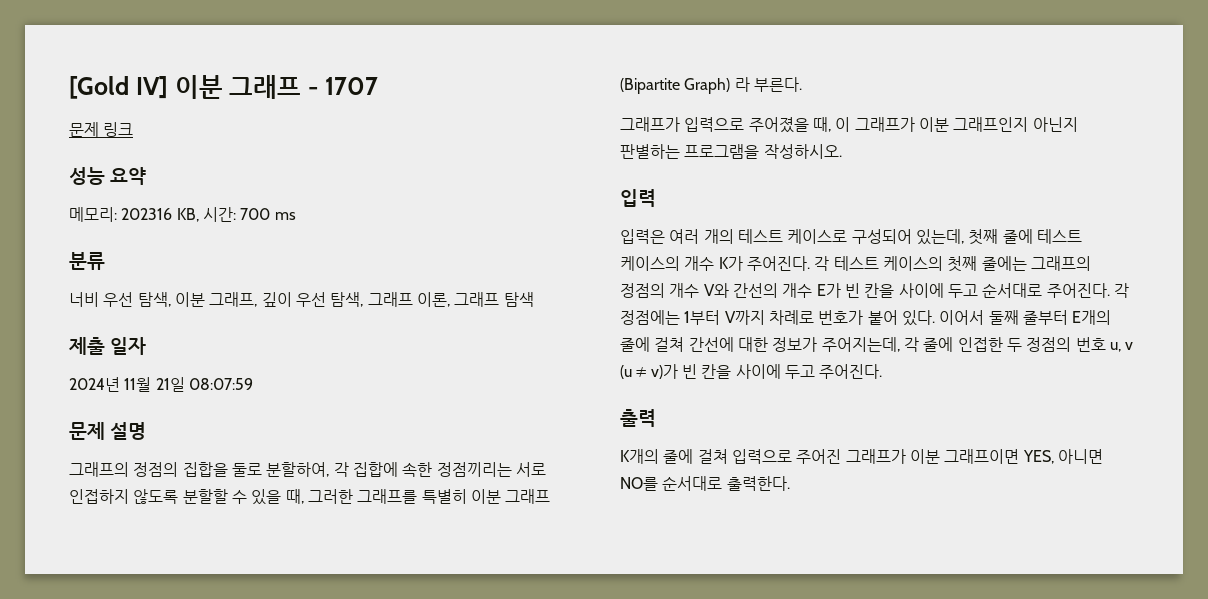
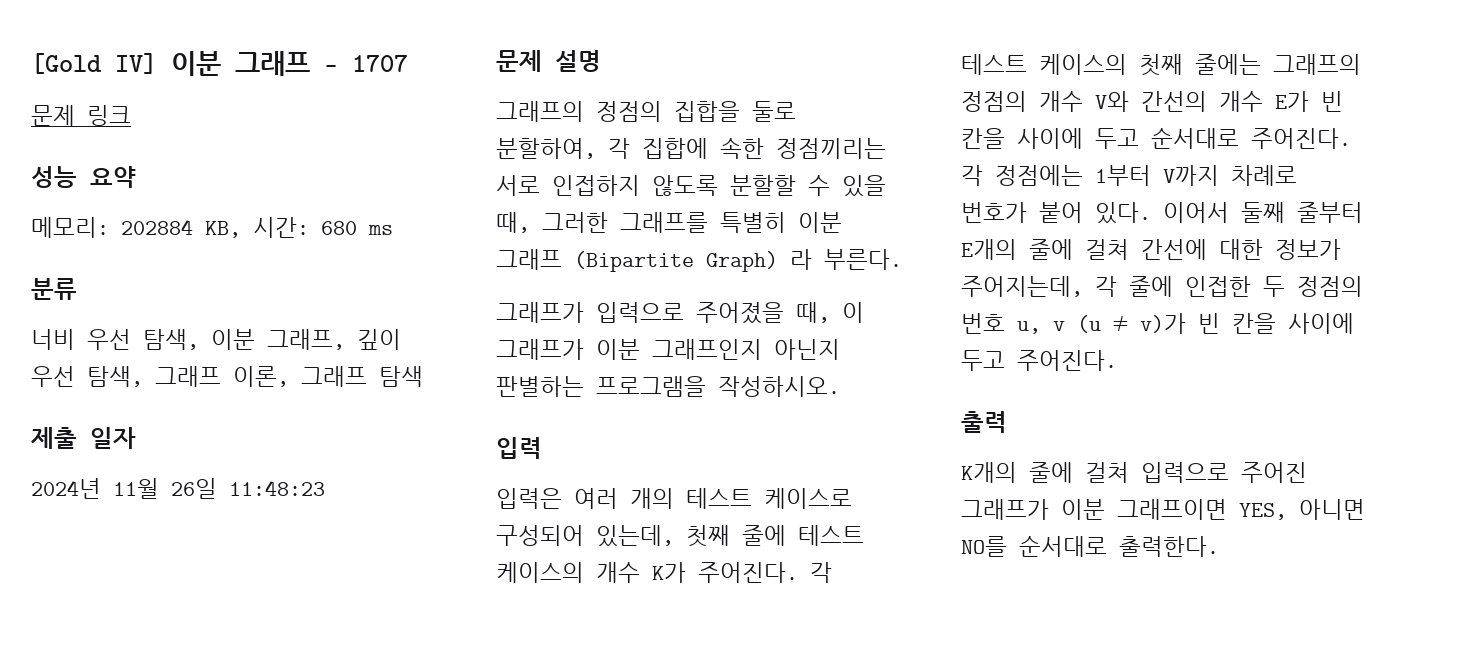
- 메모리: 202316 KB, 시간: 700 ms
+ 메모리: 202884 KB, 시간: 680 ms
- 2024년 11월 21일 08:07:59
+ 2024년 11월 26일 11:48:23

